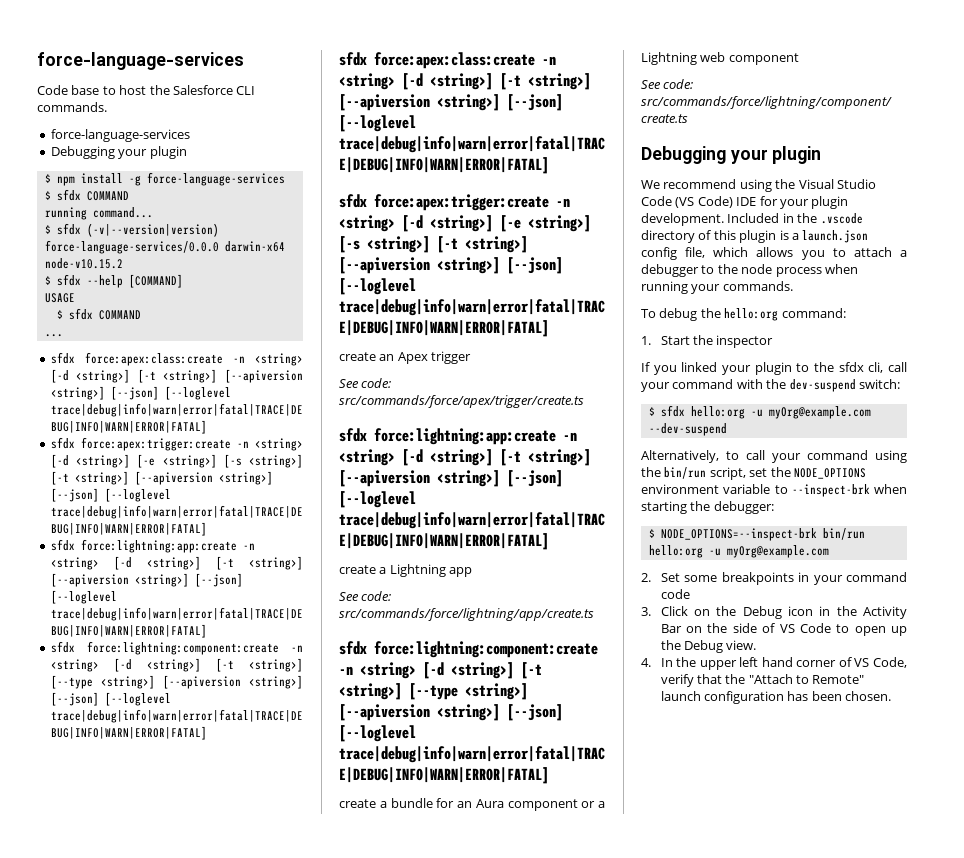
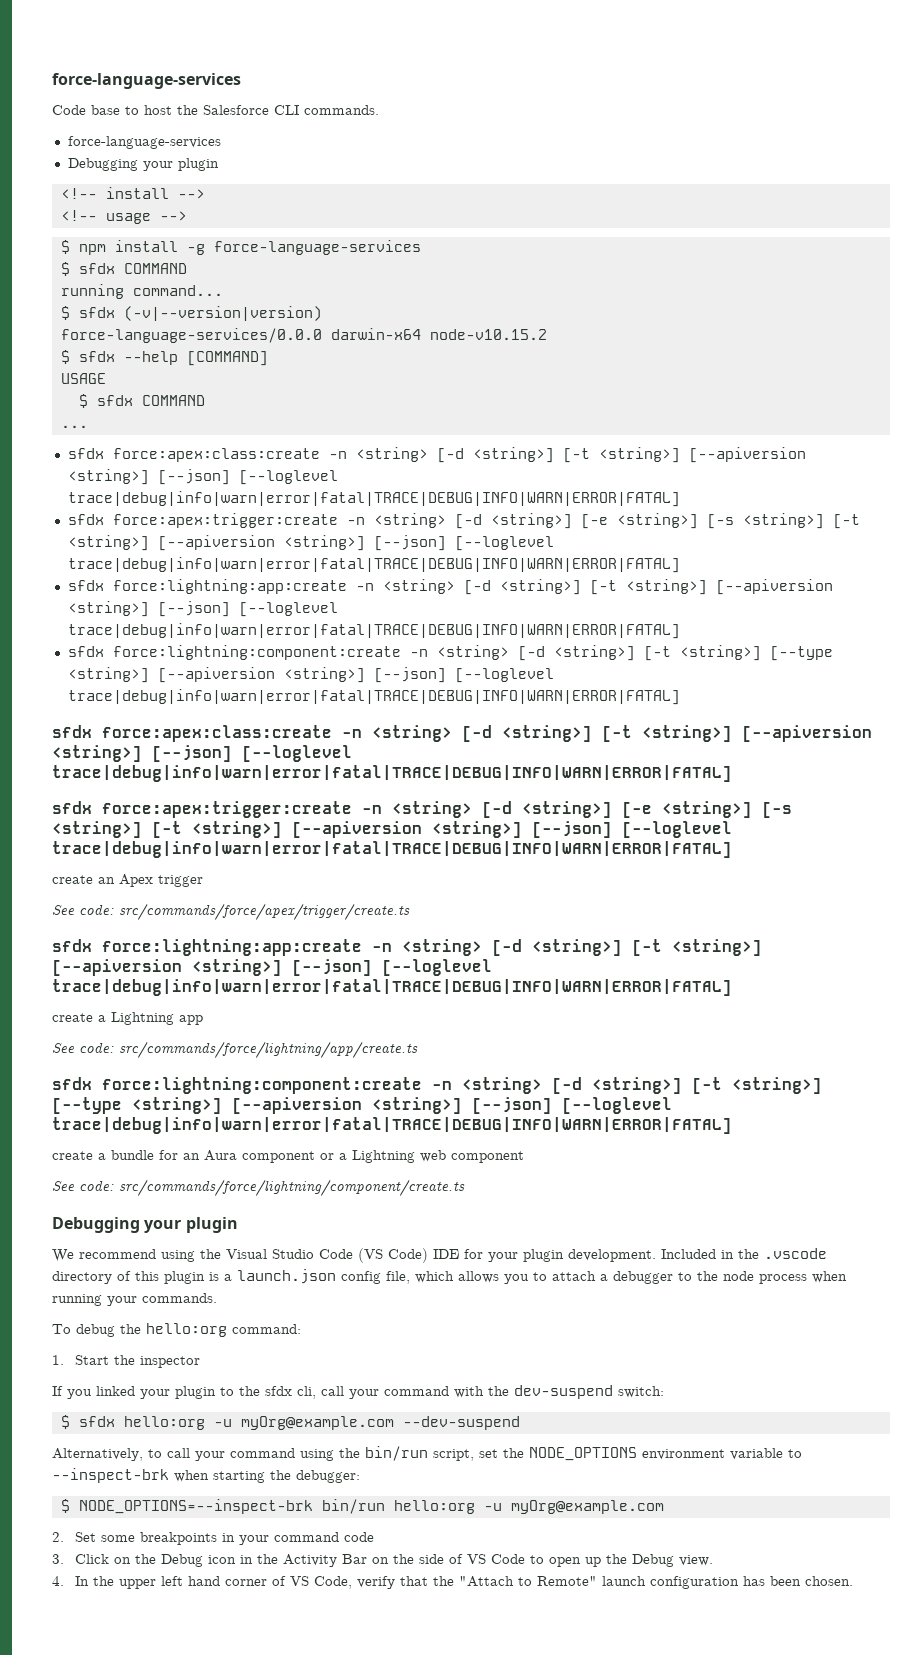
+ <!-- install -->
+ <!-- usage -->

